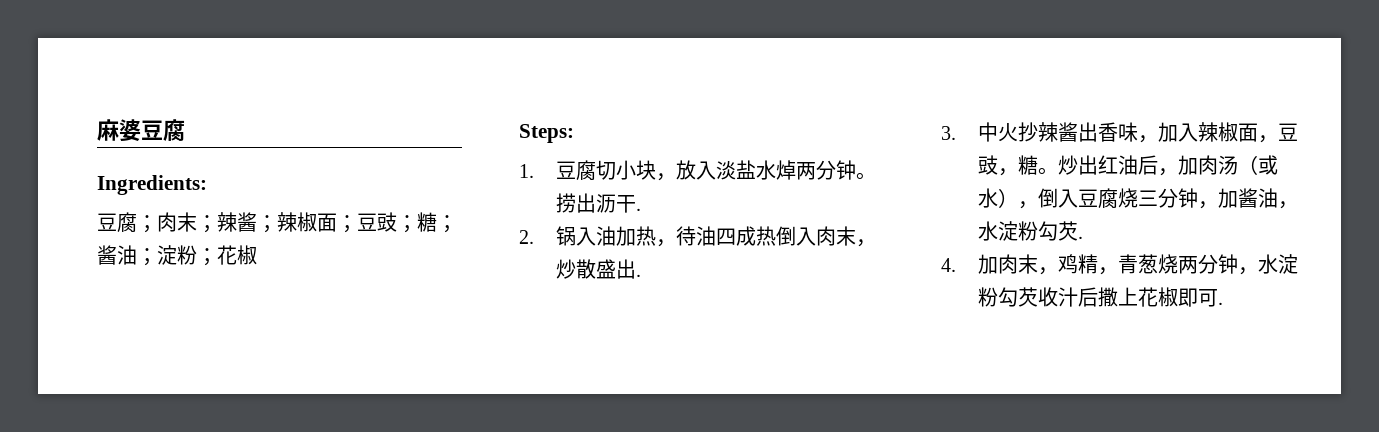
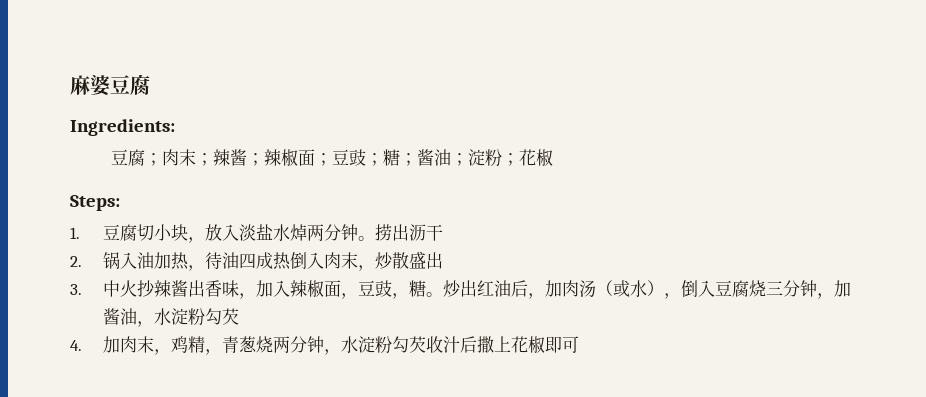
- 捞出沥干.
+ 捞出沥干
- 2.锅入油加热，待油四成热倒入肉末，炒散盛出.
+ 2.锅入油加热，待油四成热倒入肉末，炒散盛出
- 炒出红油后，加肉汤（或水），倒入豆腐烧三分钟，加酱油，水淀粉勾芡.
+ 炒出红油后，加肉汤（或水），倒入豆腐烧三分钟，加酱油，水淀粉勾芡
- 4.加肉末，鸡精，青葱烧两分钟，水淀粉勾芡收汁后撒上花椒即可.
+ 4.加肉末，鸡精，青葱烧两分钟，水淀粉勾芡收汁后撒上花椒即可

